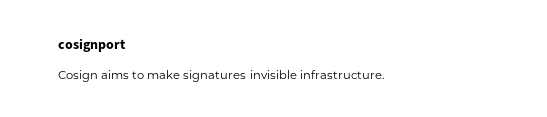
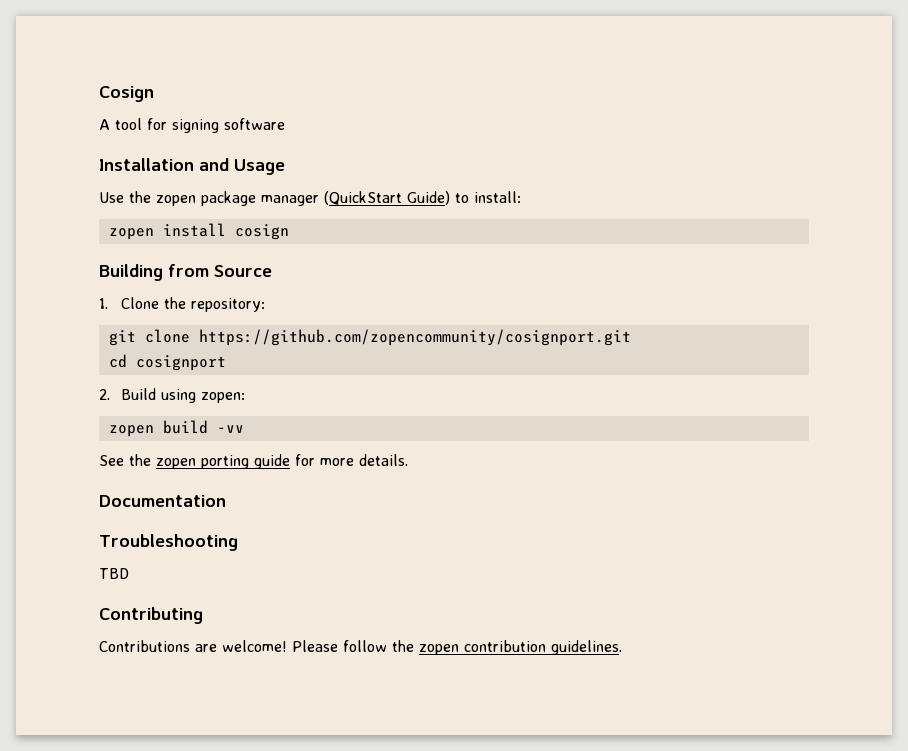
- cosignport
- Cosign aims to make signatures invisible infrastructure.
+ Cosign
+ A tool for signing software
+ Installation and Usage
+ Use the zopen package manager (QuickStart Guide) to install:
+ zopen install cosign
+ Building from Source
+ 1. Clone the repository:
+ git clone https://github.com/zopencommunity/cosignport.git
+ cd cosignport
+ 2. Build using zopen:
+ zopen build -vv
+ See the zopen porting guide for more details.
+ Documentation
+ Troubleshooting
+ TBD
+ Contributing
+ Contributions are welcome! Please follow the zopen contribution guidelines.

